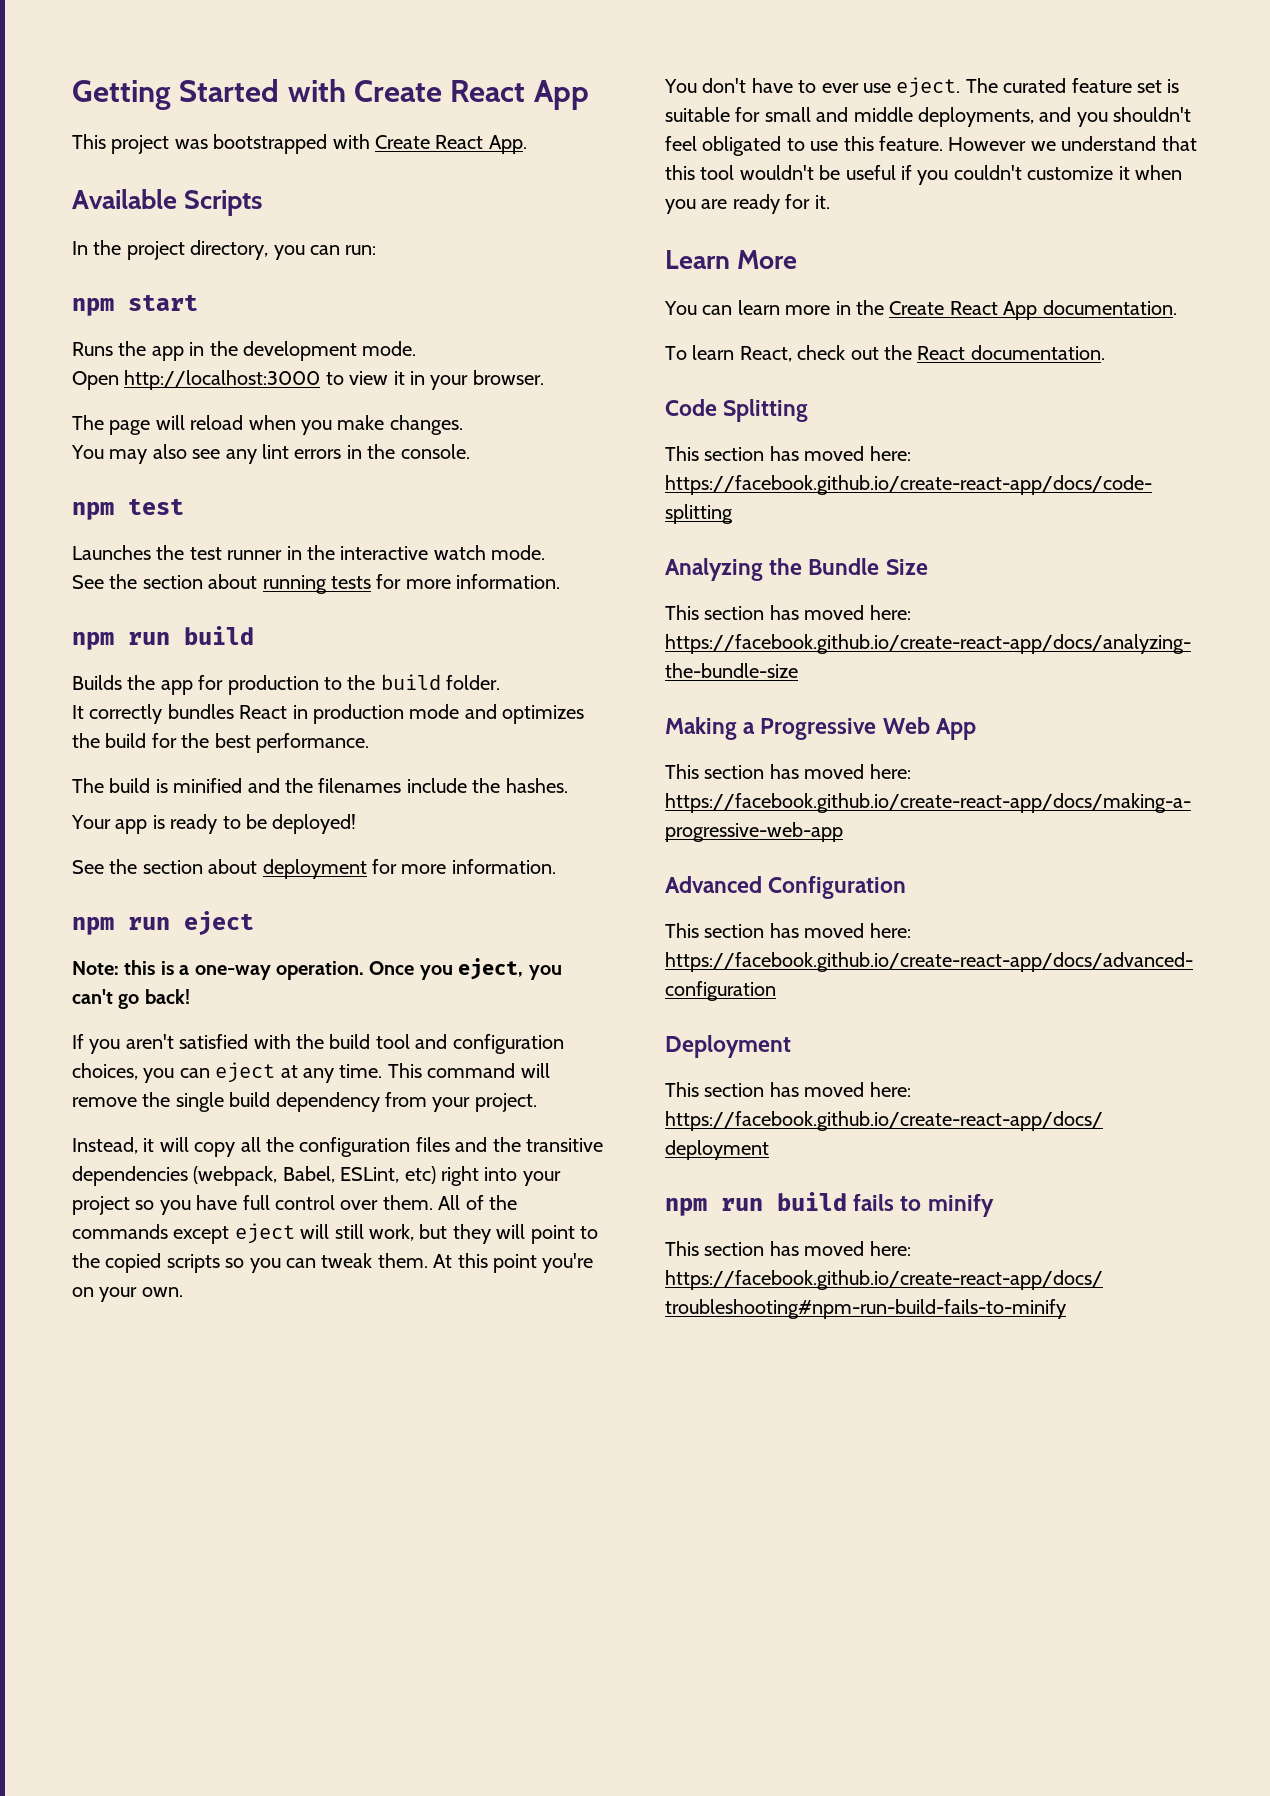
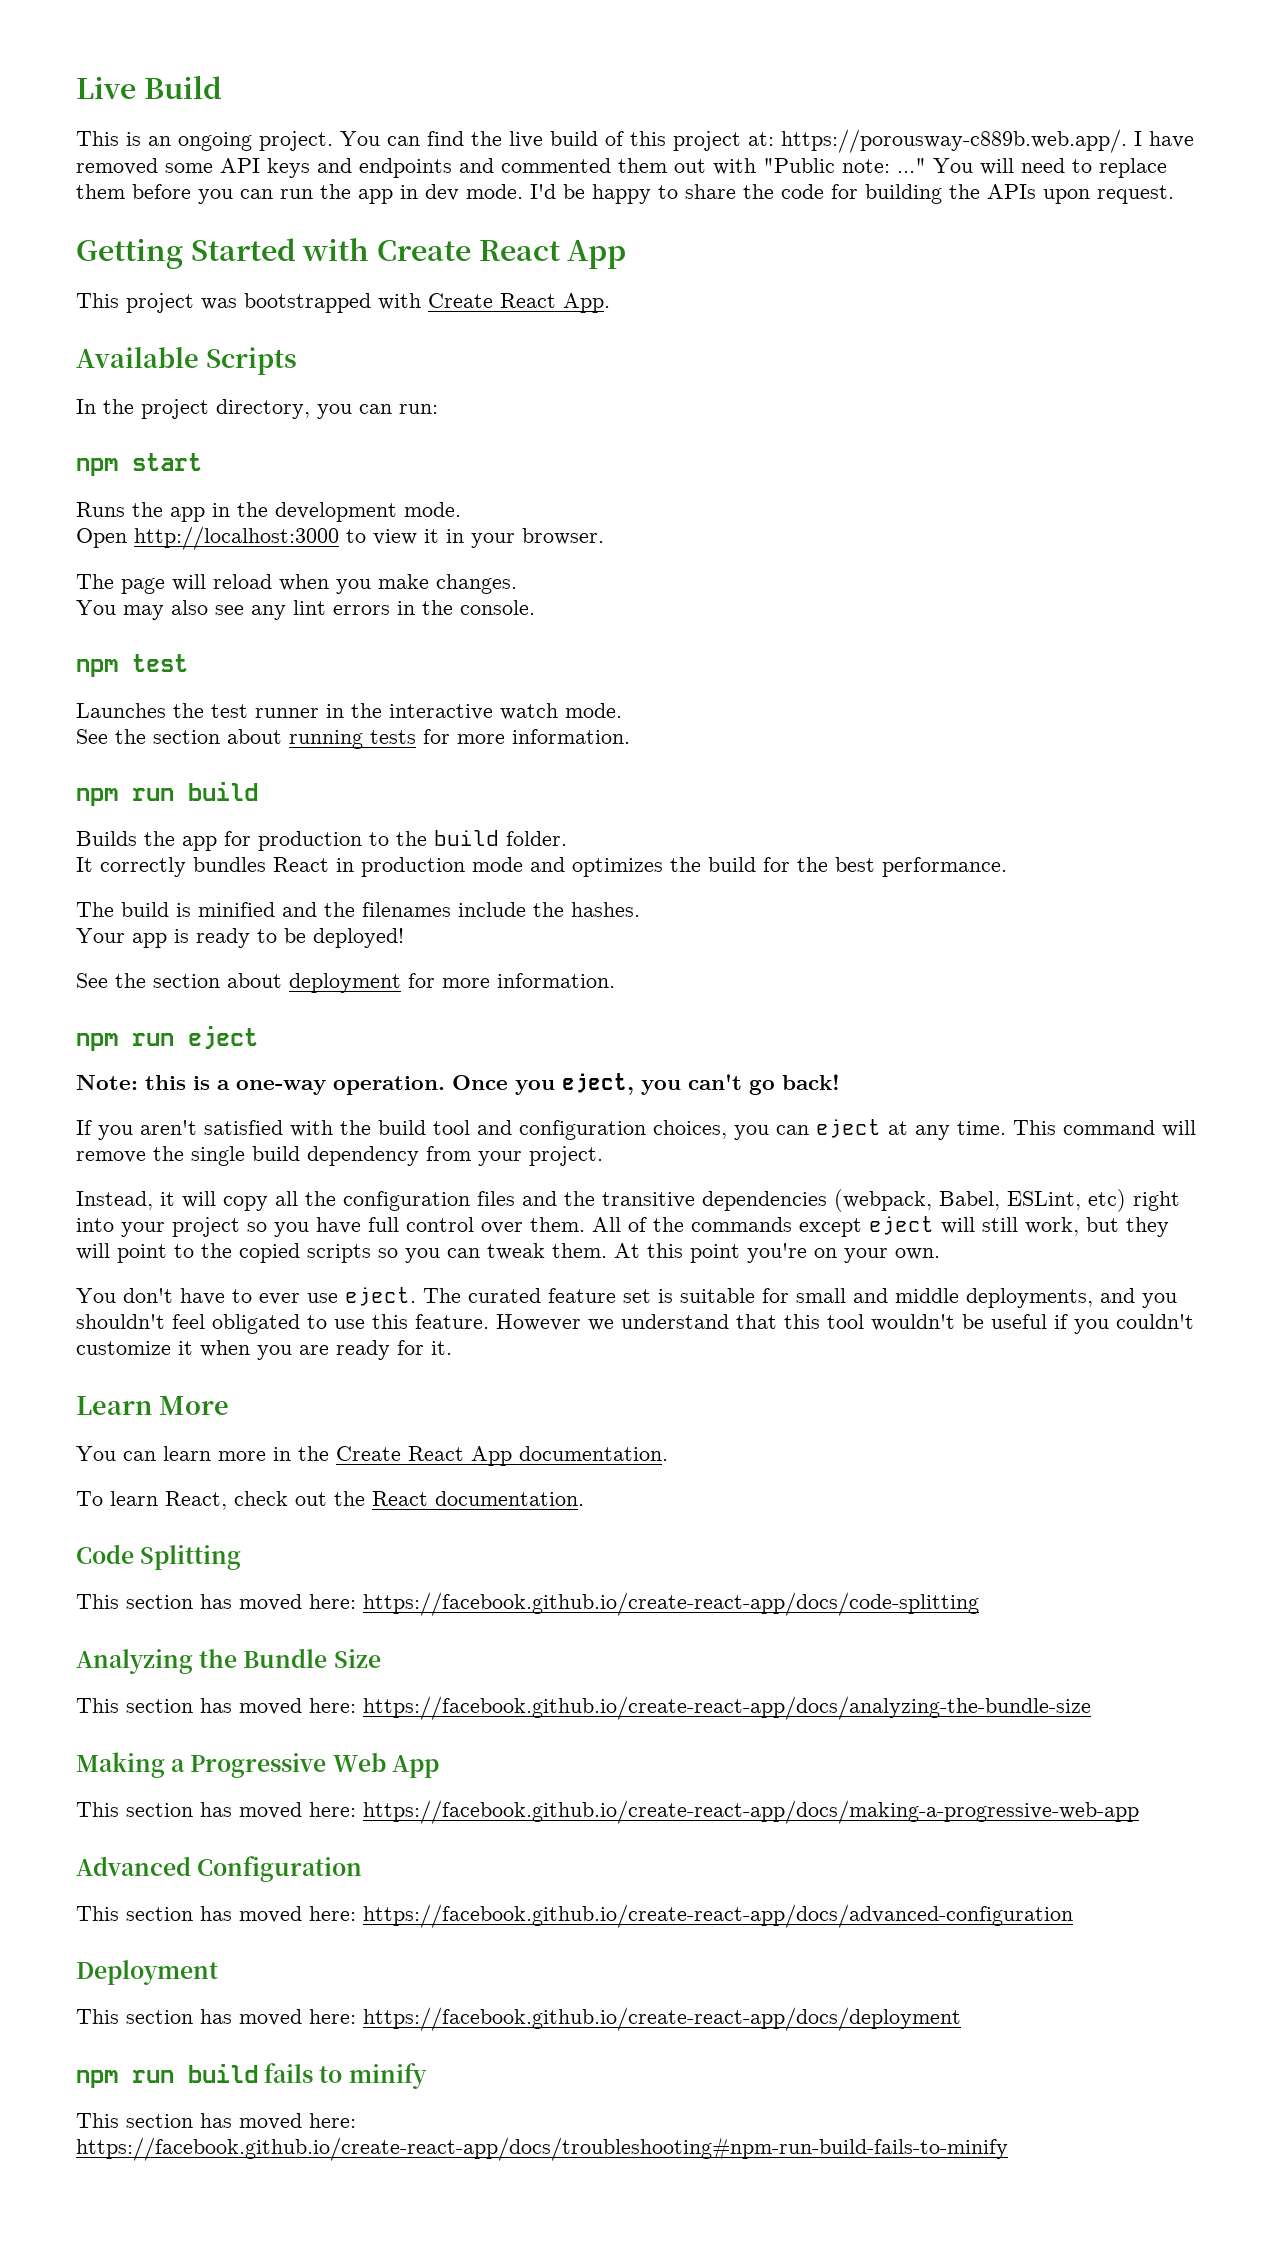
+ Live Build
+ This is an ongoing project. You can find the live build of this project at: https://porousway-c889b.web.app/. I have removed some API keys and endpoints and commented them out with "Public note: ..." You will need to replace them before you can run the app in dev mode. I'd be happy to share the code for building the APIs upon request.

